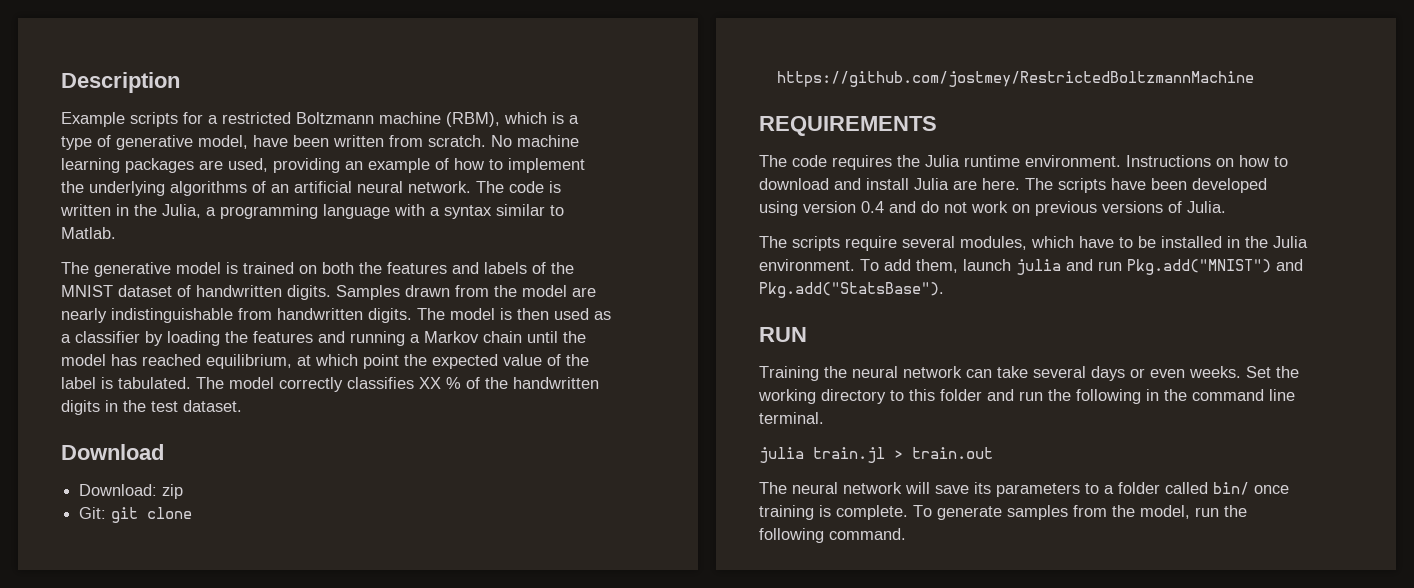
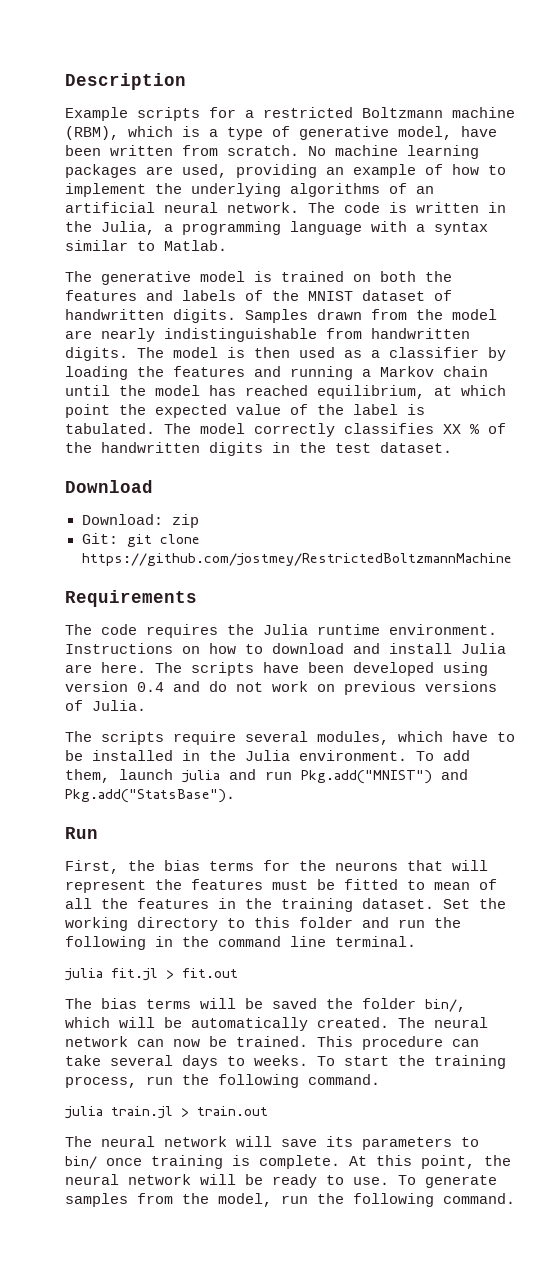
- REQUIREMENTS
+ Requirements
- RUN
- Training the neural network can take several days or even weeks.
+ Run
+ First, the bias terms for the neurons that will represent the features must be fitted to mean of all the features in the training dataset.
+ julia fit.jl > fit.out
+ The bias terms will be saved the folder bin/, which will be automatically created. The neural network can now be trained. This procedure can take several days to weeks. To start the training process, run the following command.
- The neural network will save its parameters to a folder called bin/ once training is complete.
+ The neural network will save its parameters to bin/ once training is complete.
+ At this point, the neural network will be ready to use.

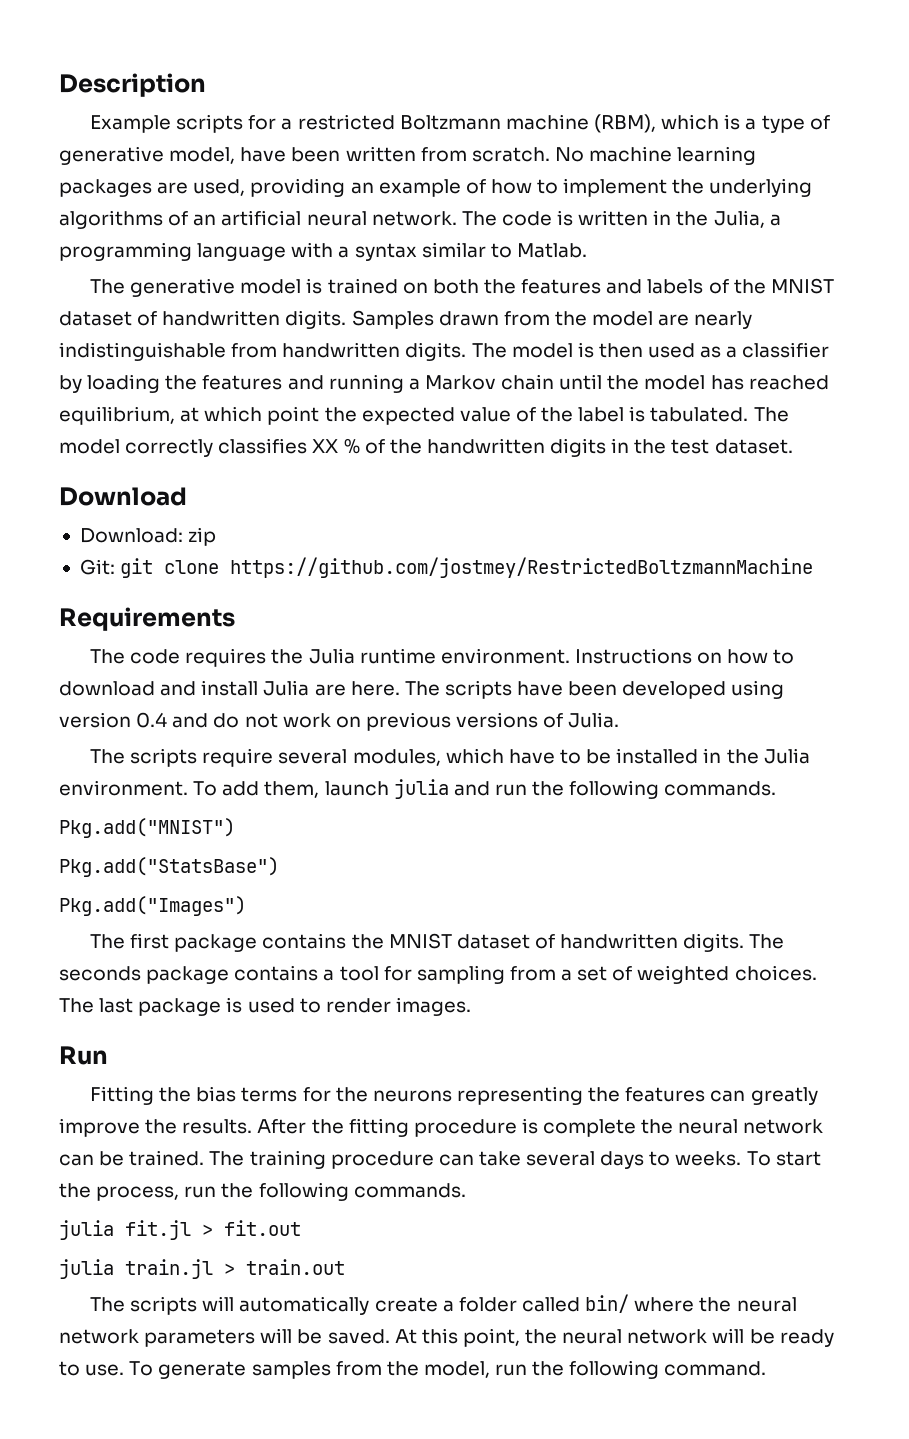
- To add them, launch julia and run Pkg.add("MNIST") and Pkg.add("StatsBase").
+ To add them, launch julia and run the following commands.
+ Pkg.add("MNIST")
+ Pkg.add("StatsBase")
+ Pkg.add("Images")
+ The first package contains the MNIST dataset of handwritten digits. The seconds package contains a tool for sampling from a set of weighted choices. The last package is used to render images.
- First, the bias terms for the neurons that will represent the features must be fitted to mean of all the features in the training dataset. Set the working directory to this folder and run the following in the command line terminal.
- julia fit.jl > fit.out
- The bias terms will be saved the folder bin/, which will be automatically created. The neural network can now be trained.
+ Fitting the bias terms for the neurons representing the features can greatly improve the results. After the fitting procedure is complete the neural network can be trained.
- This procedure can take several days to weeks.
+ The training procedure can take several days to weeks.
- To start the training process, run the following command.
+ To start the process, run the following commands.
+ julia fit.jl > fit.out
- The neural network will save its parameters to bin/ once training is complete.
+ The scripts will automatically create a folder called bin/ where the neural network parameters will be saved.

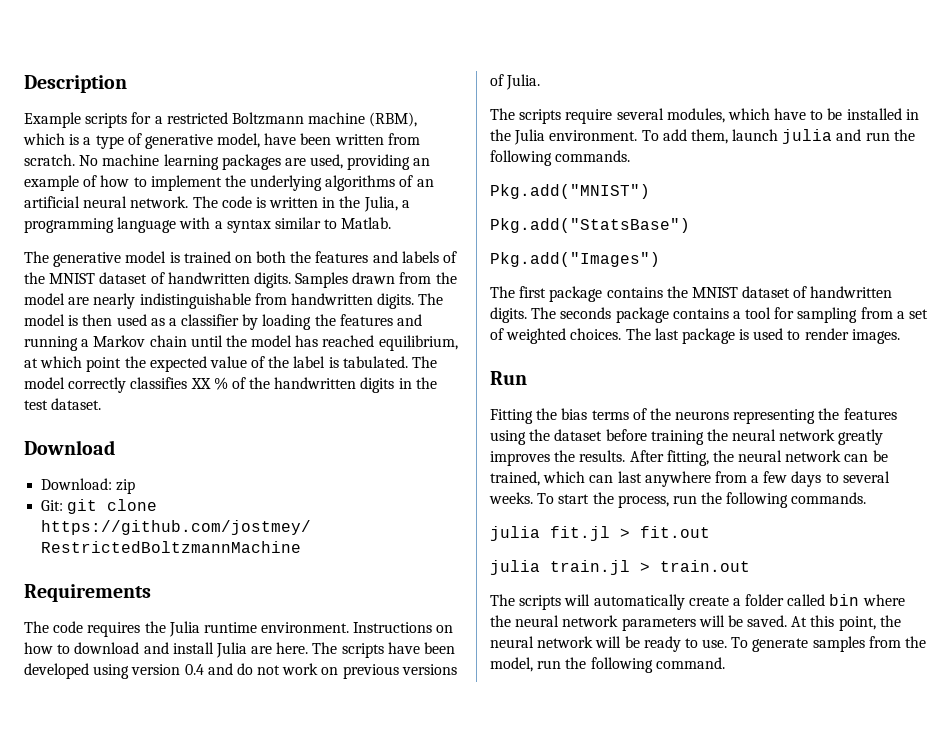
- Fitting the bias terms for the neurons representing the features can greatly improve the results. After the fitting procedure is complete the neural network can be trained. The training procedure can take several days to weeks.
+ Fitting the bias terms of the neurons representing the features using the dataset before training the neural network greatly improves the results. After fitting, the neural network can be trained, which can last anywhere from a few days to several weeks.
- The scripts will automatically create a folder called bin/ where the neural network parameters will be saved.
+ The scripts will automatically create a folder called bin where the neural network parameters will be saved.

